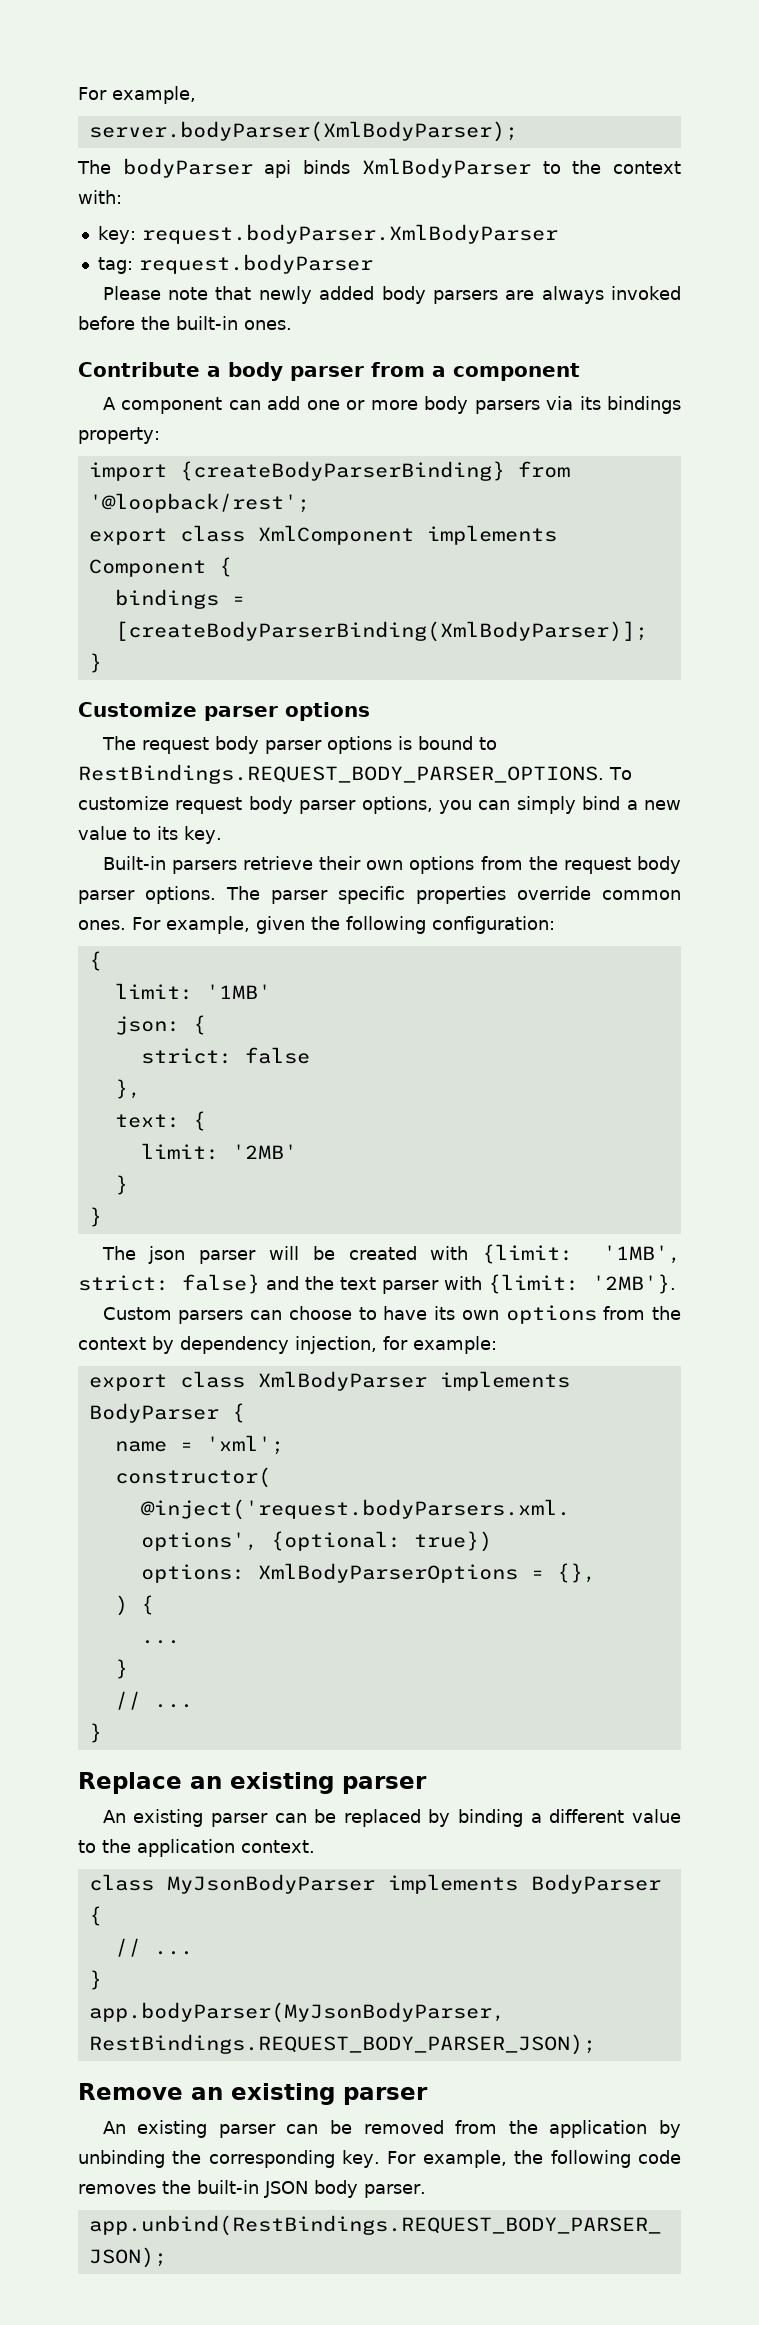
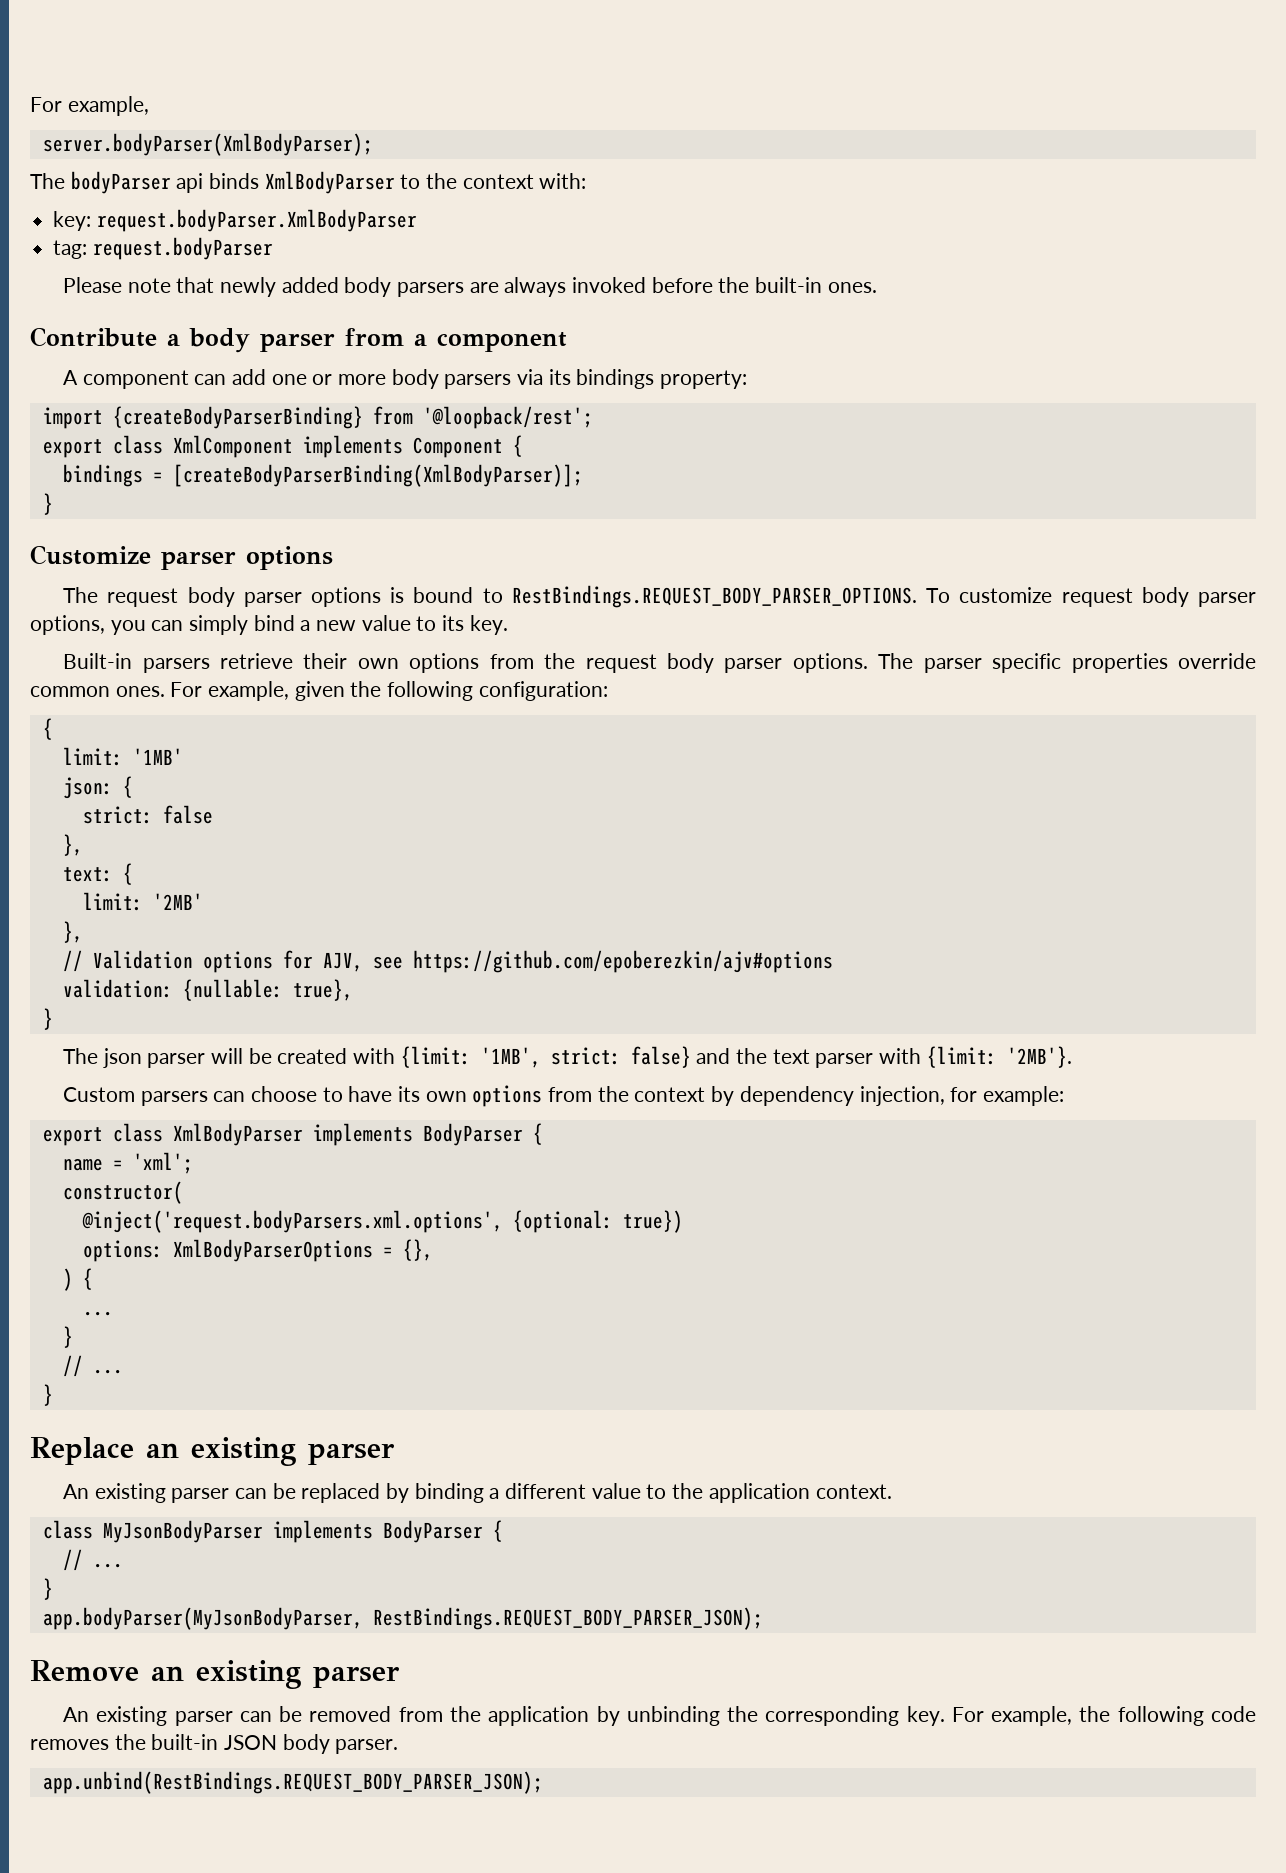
  limit: '2MB'
- }
+ },
+ // Validation options for AJV, see https://github.com/epoberezkin/ajv#options
+ validation: {nullable: true},

